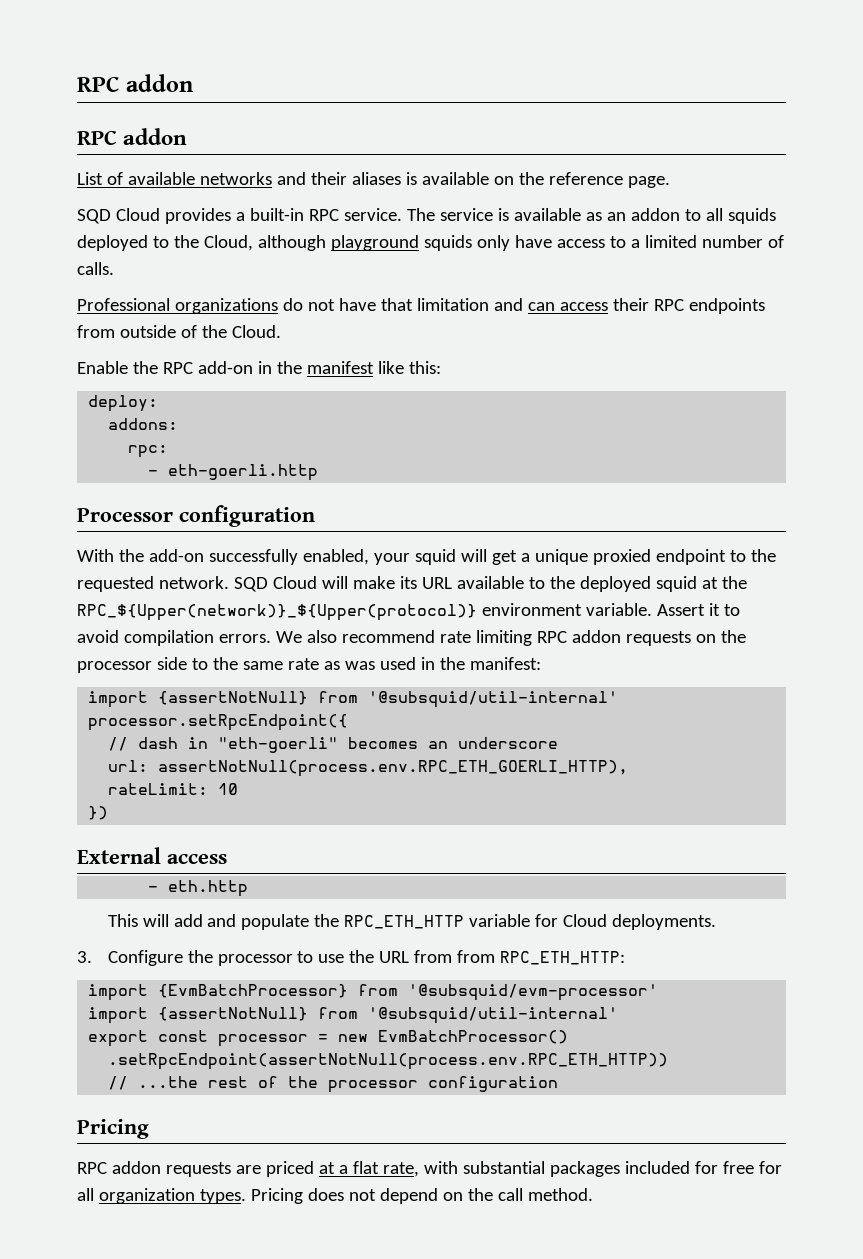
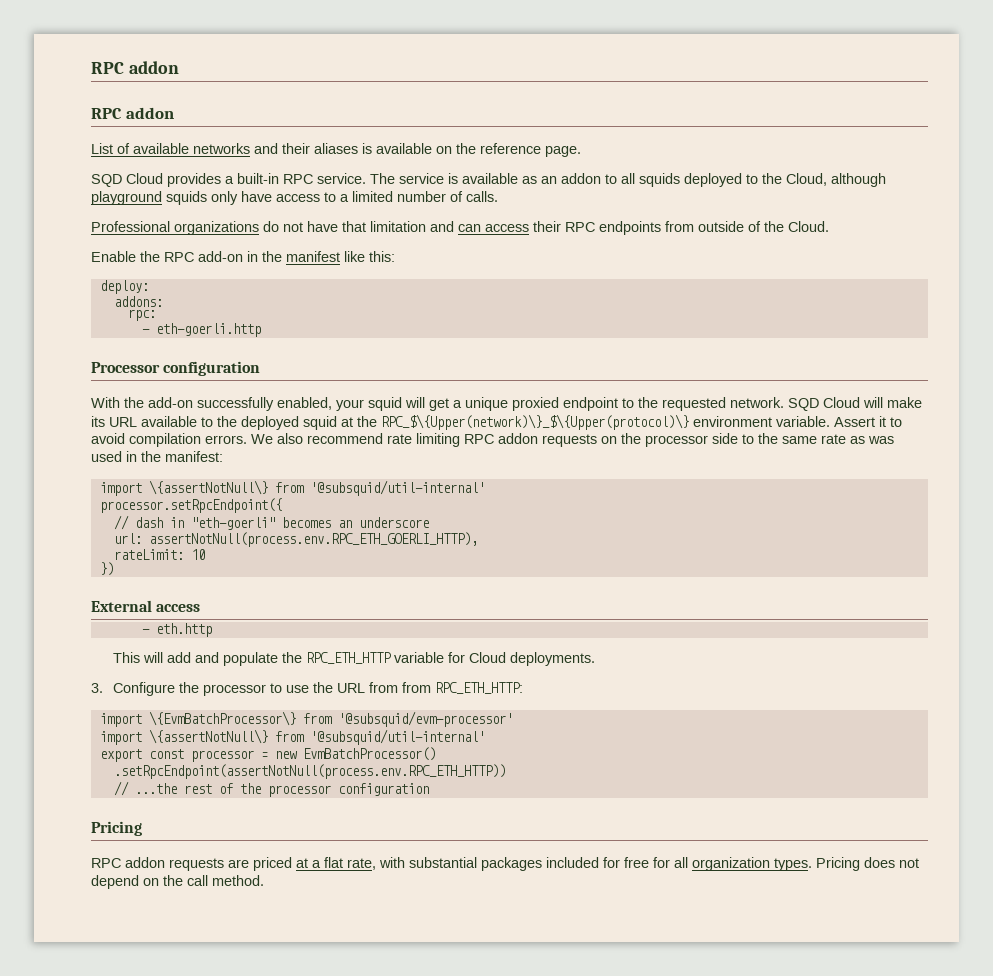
- SQD Cloud will make its URL available to the deployed squid at the RPC_${Upper(network)}_${Upper(protocol)} environment variable.
+ SQD Cloud will make its URL available to the deployed squid at the RPC_$\{Upper(network)\}_$\{Upper(protocol)\} environment variable.
  We also recommend rate limiting RPC addon requests on the processor side to the same rate as was used in the manifest:
- import {assertNotNull} from '@subsquid/util-internal'
+ import \{assertNotNull\} from '@subsquid/util-internal'
- import {EvmBatchProcessor} from '@subsquid/evm-processor'
- import {assertNotNull} from '@subsquid/util-internal'
+ import \{EvmBatchProcessor\} from '@subsquid/evm-processor'
+ import \{assertNotNull\} from '@subsquid/util-internal'

